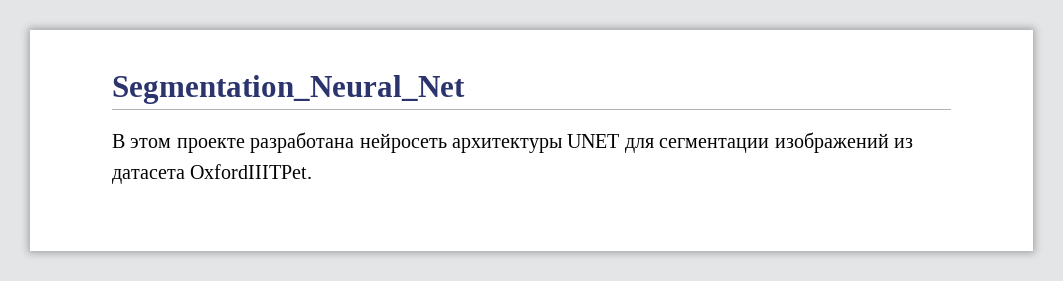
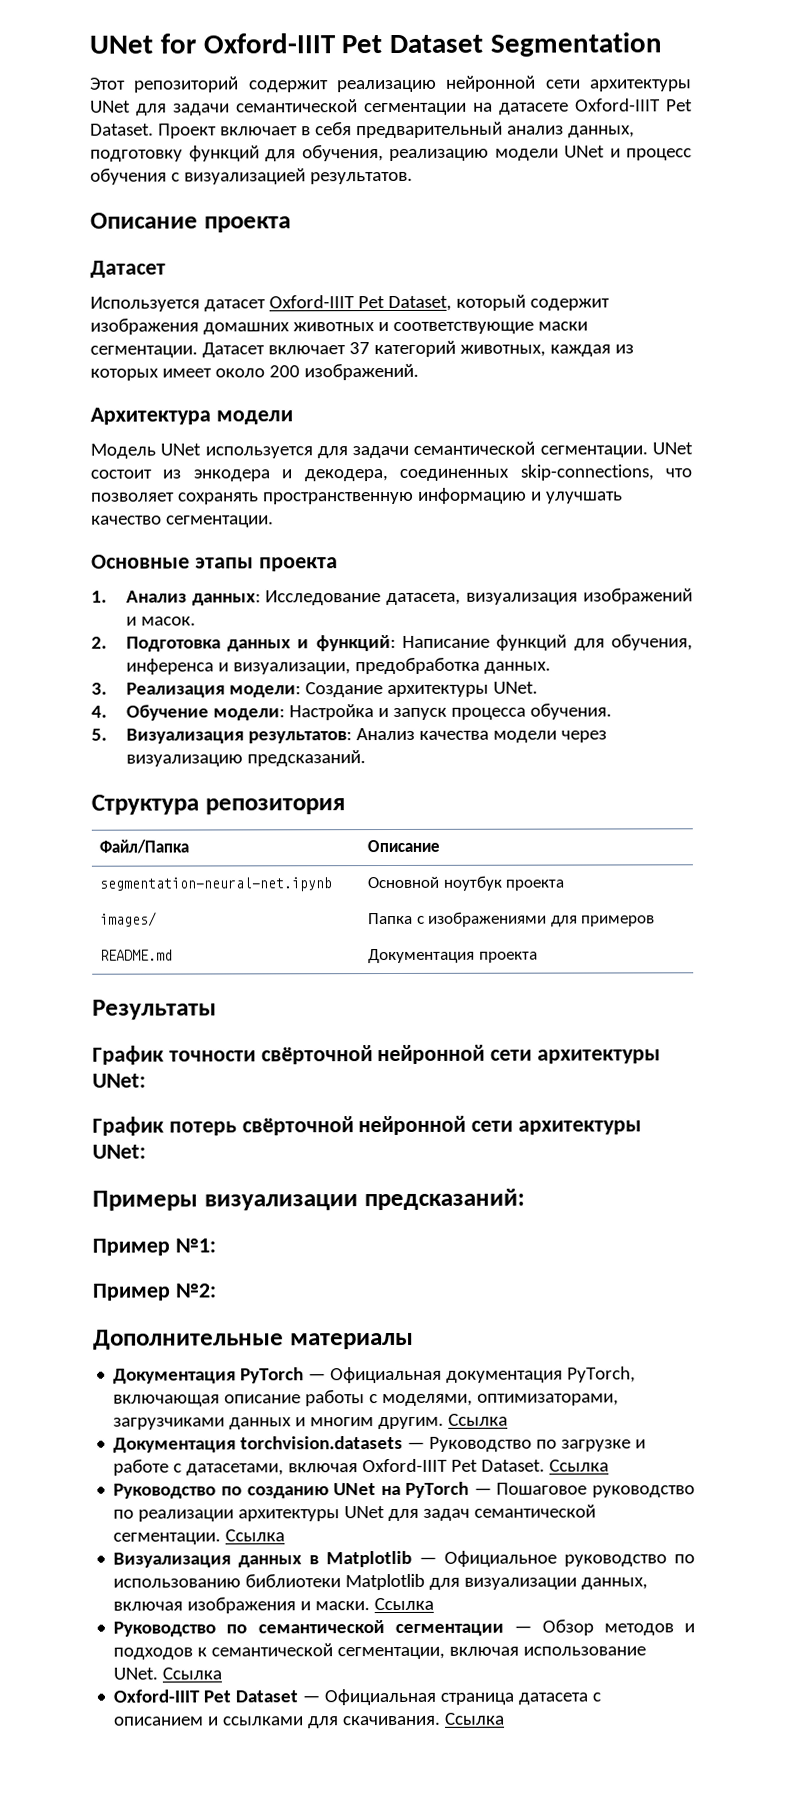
- Segmentation_Neural_Net
- В этом проекте разработана нейросеть архитектуры UNET для сегментации изображений из датасета OxfordIIITPet.
+ UNet for Oxford-IIIT Pet Dataset Segmentation
+ Этот репозиторий содержит реализацию нейронной сети архитектуры UNet для задачи семантической сегментации на датасете Oxford-IIIT Pet Dataset. Проект включает в себя предварительный анализ данных, подготовку функций для обучения, реализацию модели UNet и процесс обучения с визуализацией результатов.
+ Описание проекта
+ Датасет
+ Используется датасет Oxford-IIIT Pet Dataset, который содержит изображения домашних животных и соответствующие маски сегментации. Датасет включает 37 категорий животных, каждая из которых имеет около 200 изображений.
+ Архитектура модели
+ Модель UNet используется для задачи семантической сегментации. UNet состоит из энкодера и декодера, соединенных skip-connections, что позволяет сохранять пространственную информацию и улучшать качество сегментации.
+ Основные этапы проекта
+ 1. Анализ данных: Исследование датасета, визуализация изображений и масок.
+ 2. Подготовка данных и функций: Написание функций для обучения, инференса и визуализации, предобработка данных.
+ 3. Реализация модели: Создание архитектуры UNet.
+ 4. Обучение модели: Настройка и запуск процесса обучения.
+ 5. Визуализация результатов: Анализ качества модели через визуализацию предсказаний.
+ Структура репозитория
+ Файл/Папка | Описание
+ segmentation-neural-net.ipynb | Основной ноутбук проекта
+ images/ | Папка с изображениями для примеров
+ README.md | Документация проекта
+ Результаты
+ График точности свёрточной нейронной сети архитектуры UNet:
+ График потерь свёрточной нейронной сети архитектуры UNet:
+ Примеры визуализации предсказаний:
+ Пример №1:
+ Пример №2:
+ Дополнительные материалы
+ Документация PyTorch — Официальная документация PyTorch, включающая описание работы с моделями, оптимизаторами, загрузчиками данных и многим другим. Ссылка
+ Документация torchvision.datasets — Руководство по загрузке и работе с датасетами, включая Oxford-IIIT Pet Dataset. Ссылка
+ Руководство по созданию UNet на PyTorch — Пошаговое руководство по реализации архитектуры UNet для задач семантической сегментации. Ссылка
+ Визуализация данных в Matplotlib — Официальное руководство по использованию библиотеки Matplotlib для визуализации данных, включая изображения и маски. Ссылка
+ Руководство по семантической сегментации — Обзор методов и подходов к семантической сегментации, включая использование UNet. Ссылка
+ Oxford-IIIT Pet Dataset — Официальная страница датасета с описанием и ссылками для скачивания. Ссылка

